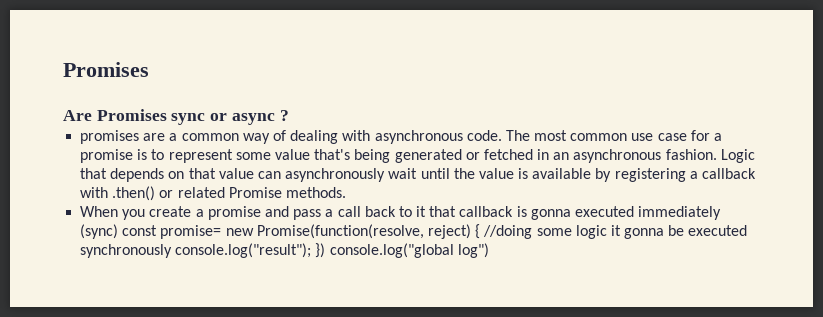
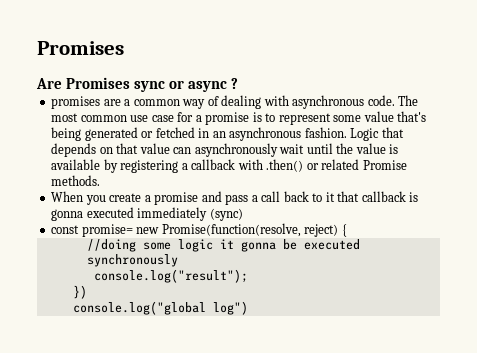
- When you create a promise and pass a call back to it that callback is gonna executed immediately (sync) const promise= new Promise(function(resolve, reject) { //doing some logic it gonna be executed synchronously console.log("result"); }) console.log("global log")
+ When you create a promise and pass a call back to it that callback is gonna executed immediately (sync)
+ const promise= new Promise(function(resolve, reject) {
+ //doing some logic it gonna be executed synchronously
+ console.log("result");
+ })
+ console.log("global log")

